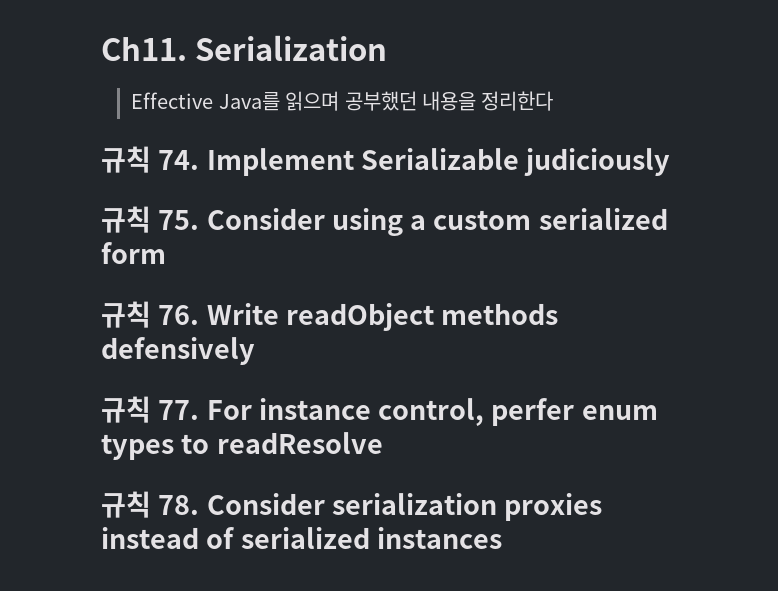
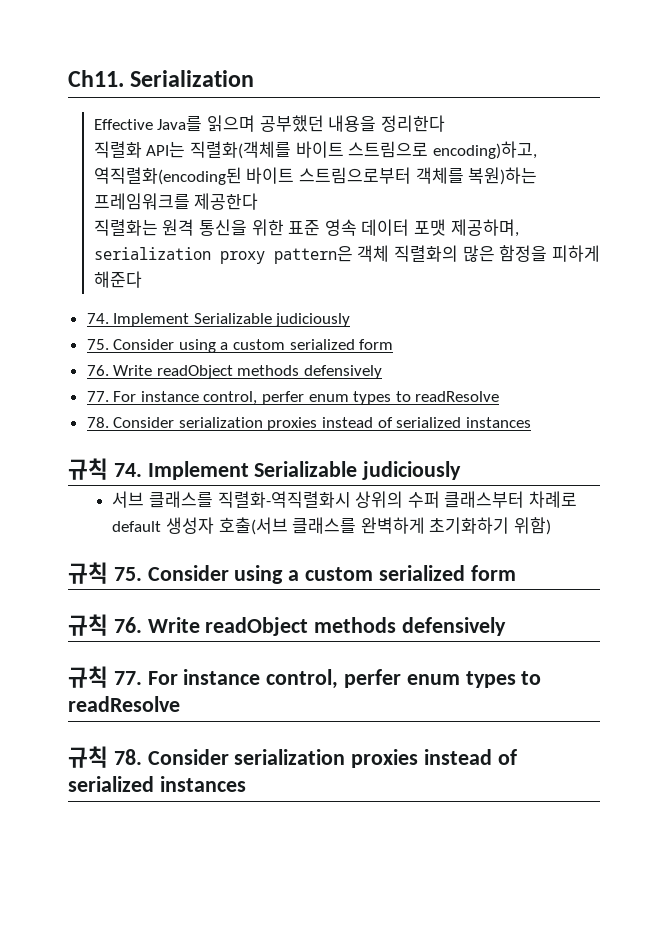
+ 직렬화 API는 직렬화(객체를 바이트 스트림으로 encoding)하고, 역직렬화(encoding된 바이트 스트림으로부터 객체를 복원)하는 프레임워크를 제공한다
+ 직렬화는 원격 통신을 위한 표준 영속 데이터 포맷 제공하며, serialization proxy pattern은 객체 직렬화의 많은 함정을 피하게 해준다
+ 74. Implement Serializable judiciously
+ 75. Consider using a custom serialized form
+ 76. Write readObject methods defensively
+ 77. For instance control, perfer enum types to readResolve
+ 78. Consider serialization proxies instead of serialized instances
+ 서브 클래스를 직렬화-역직렬화시 상위의 수퍼 클래스부터 차례로 default 생성자 호출(서브 클래스를 완벽하게 초기화하기 위함)

